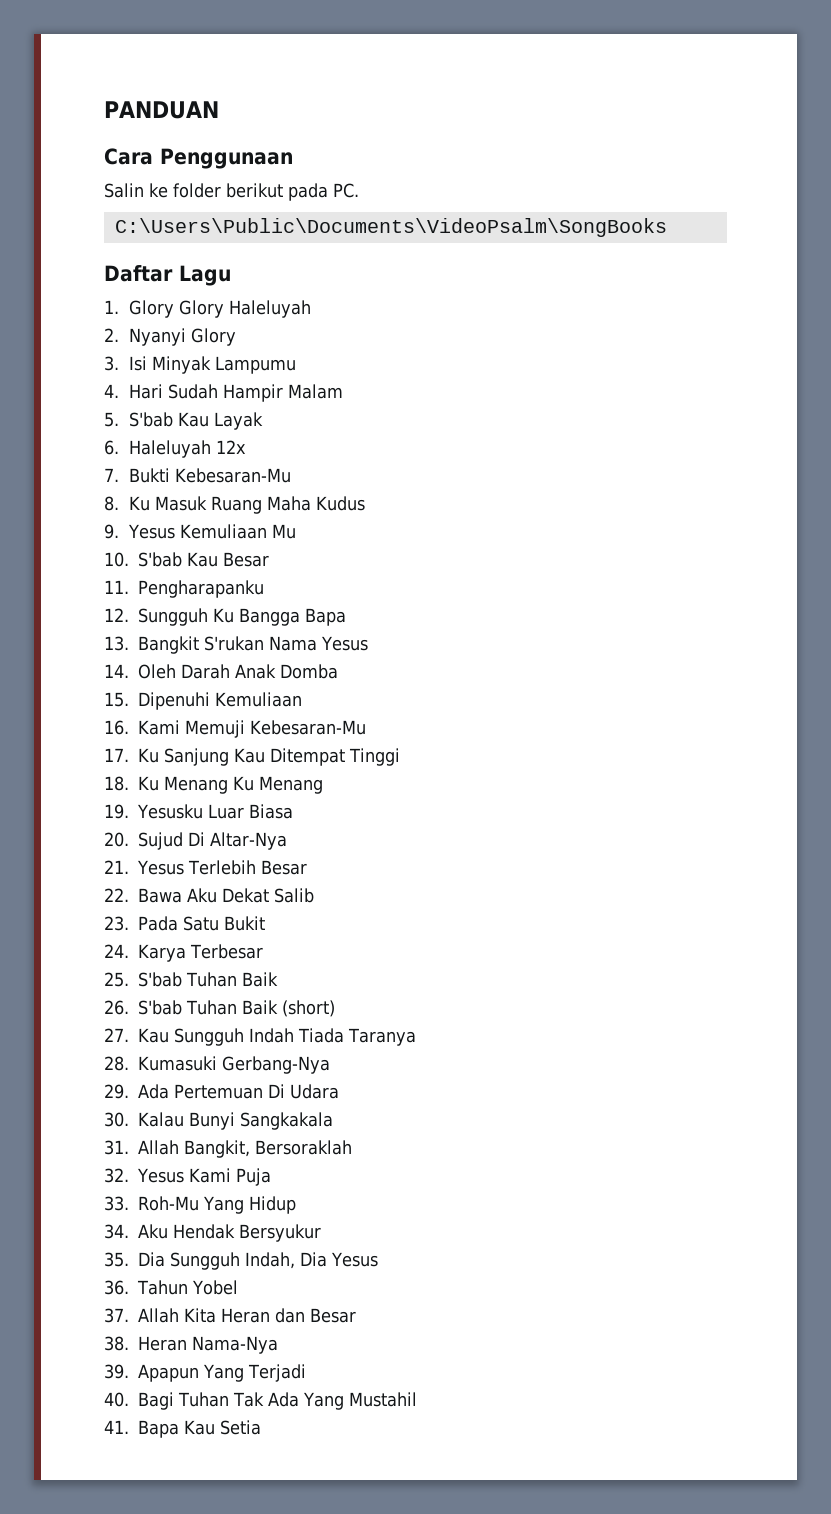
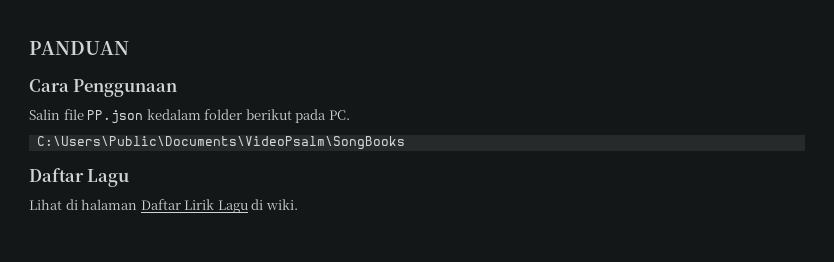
- Salin ke folder berikut pada PC.
+ Salin file PP.json kedalam folder berikut pada PC.
- 1. Glory Glory Haleluyah
- 2. Nyanyi Glory
- 3. Isi Minyak Lampumu
- 4. Hari Sudah Hampir Malam
- 5. S'bab Kau Layak
- 6. Haleluyah 12x
- 7. Bukti Kebesaran-Mu
- 8. Ku Masuk Ruang Maha Kudus
- 9. Yesus Kemuliaan Mu
- 10. S'bab Kau Besar
- 11. Pengharapanku
- 12. Sungguh Ku Bangga Bapa
- 13. Bangkit S'rukan Nama Yesus
- 14. Oleh Darah Anak Domba
- 15. Dipenuhi Kemuliaan
- 16. Kami Memuji Kebesaran-Mu
- 17. Ku Sanjung Kau Ditempat Tinggi
- 18. Ku Menang Ku Menang
- 19. Yesusku Luar Biasa
- 20. Sujud Di Altar-Nya
- 21. Yesus Terlebih Besar
- 22. Bawa Aku Dekat Salib
- 23. Pada Satu Bukit
- 24. Karya Terbesar
- 25. S'bab Tuhan Baik
- 26. S'bab Tuhan Baik (short)
- 27. Kau Sungguh Indah Tiada Taranya
- 28. Kumasuki Gerbang-Nya
- 29. Ada Pertemuan Di Udara
- 30. Kalau Bunyi Sangkakala
- 31. Allah Bangkit, Bersoraklah
- 32. Yesus Kami Puja
- 33. Roh-Mu Yang Hidup
- 34. Aku Hendak Bersyukur
- 35. Dia Sungguh Indah, Dia Yesus
- 36. Tahun Yobel
- 37. Allah Kita Heran dan Besar
- 38. Heran Nama-Nya
- 39. Apapun Yang Terjadi
- 40. Bagi Tuhan Tak Ada Yang Mustahil
- 41. Bapa Kau Setia
+ Lihat di halaman Daftar Lirik Lagu di wiki.

